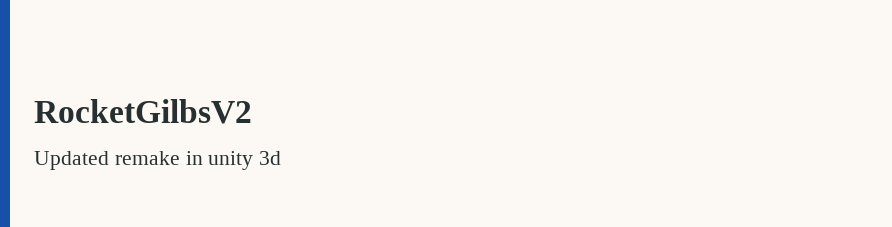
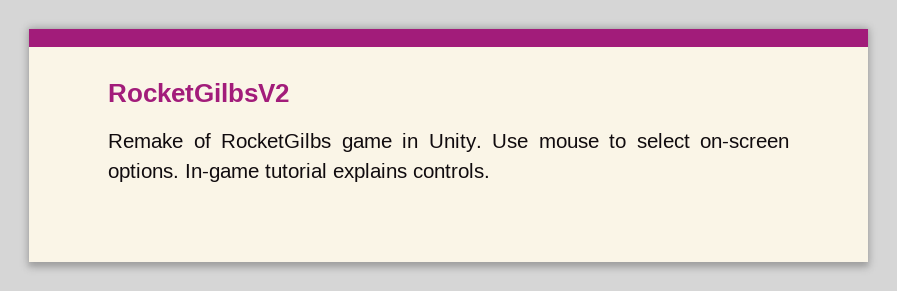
- Updated remake in unity 3d
+ Remake of RocketGilbs game in Unity. Use mouse to select on-screen options. In-game tutorial explains controls.

